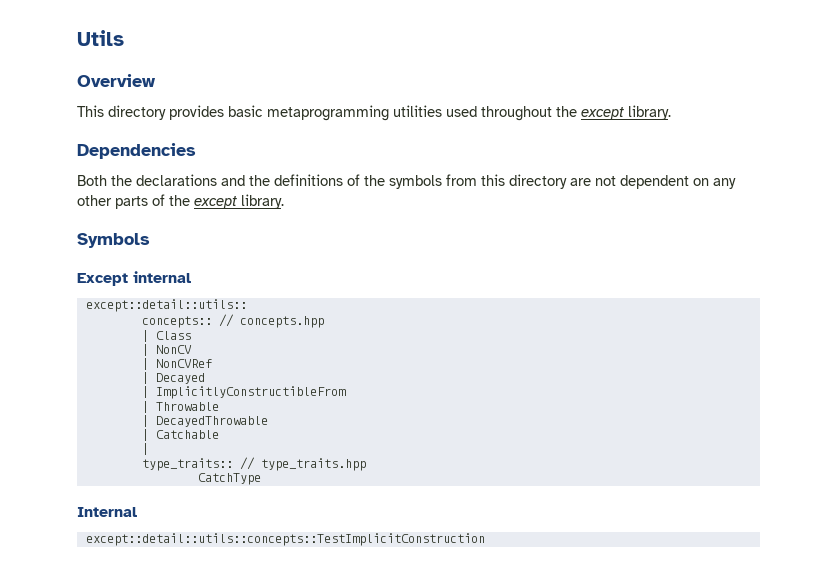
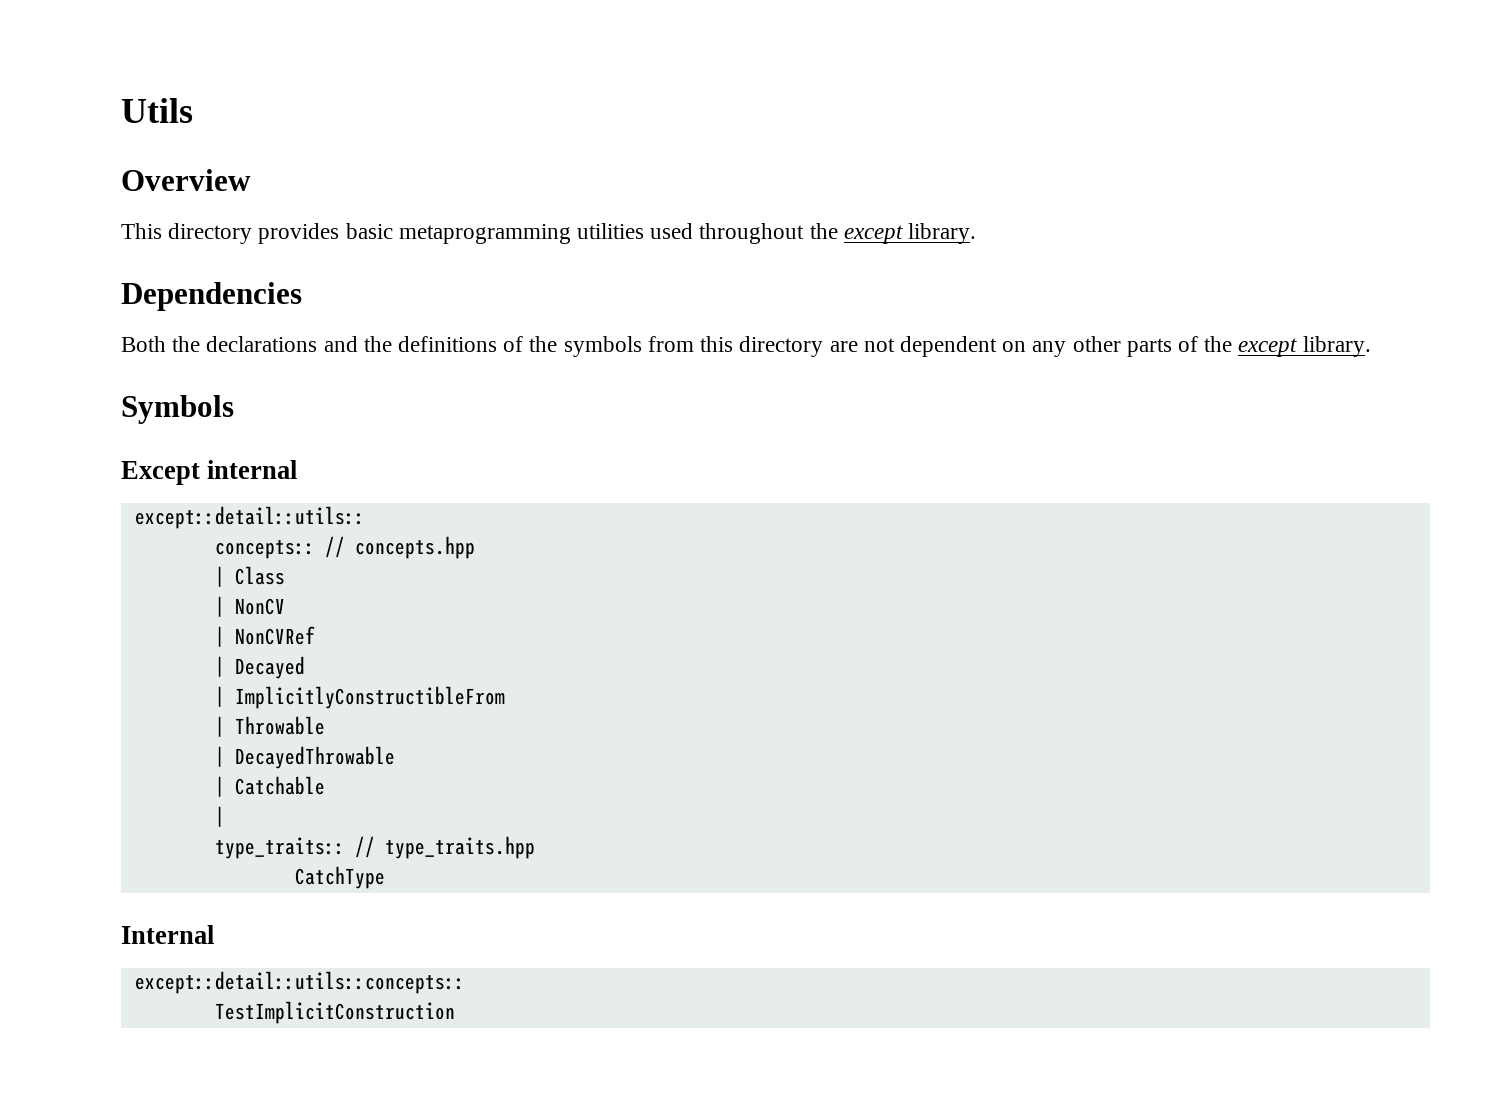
- except::detail::utils::concepts::TestImplicitConstruction
+ except::detail::utils::concepts::
+ TestImplicitConstruction

